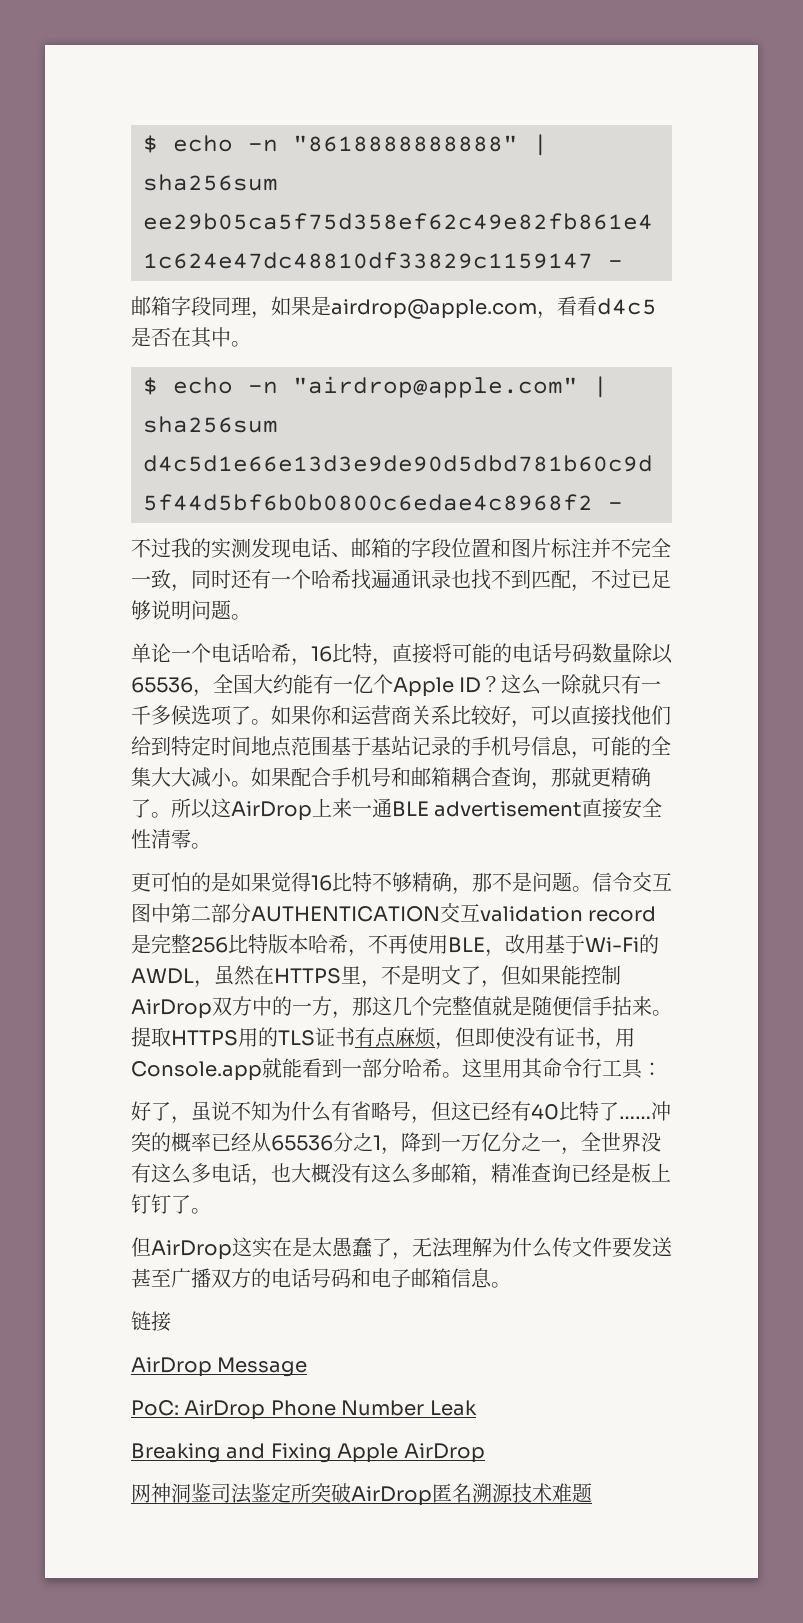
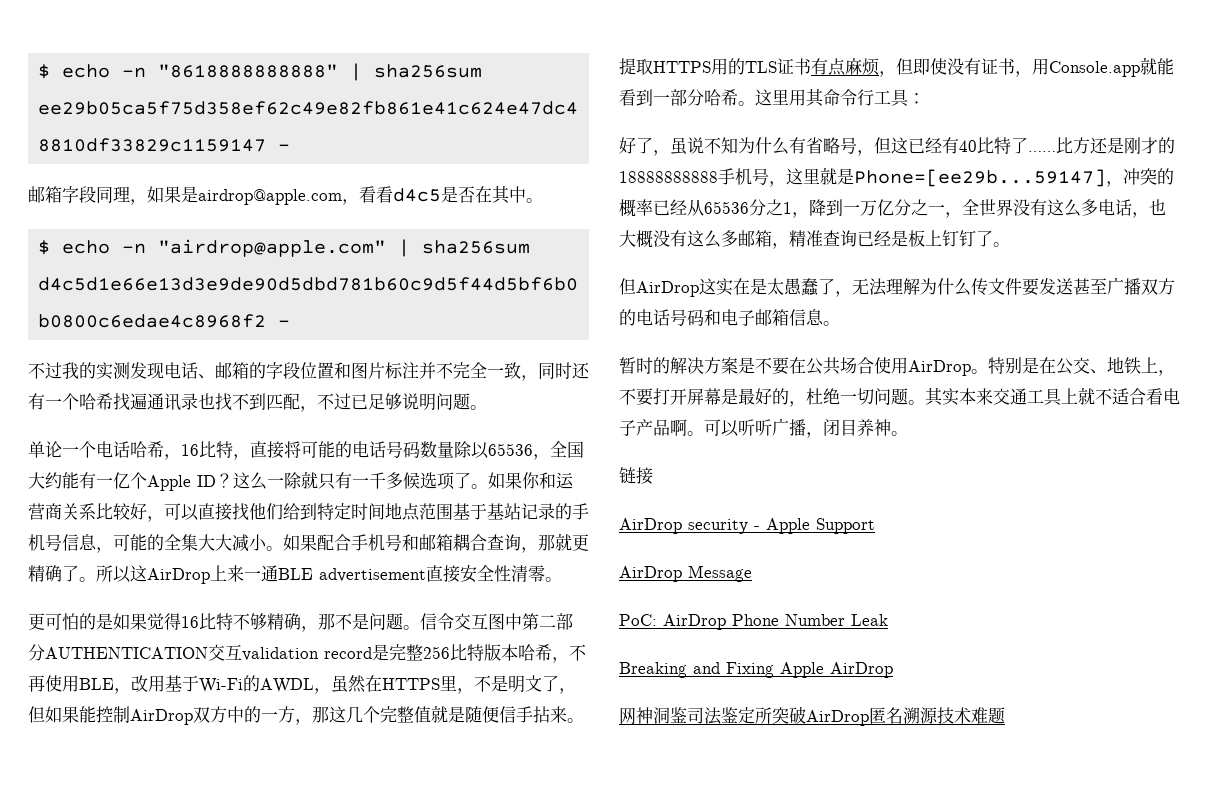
- 冲突的概率已经从65536分之1，降到一万亿分之一，全世界没有这么多电话，也大概没有这么多邮箱，精准查询已经是板上钉钉了。
+ 比方还是刚才的18888888888手机号，这里就是Phone=[ee29b...59147]，冲突的概率已经从65536分之1，降到一万亿分之一，全世界没有这么多电话，也大概没有这么多邮箱，精准查询已经是板上钉钉了。
+ 暂时的解决方案是不要在公共场合使用AirDrop。特别是在公交、地铁上，不要打开屏幕是最好的，杜绝一切问题。其实本来交通工具上就不适合看电子产品啊。可以听听广播，闭目养神。
  链接
+ AirDrop security - Apple Support

